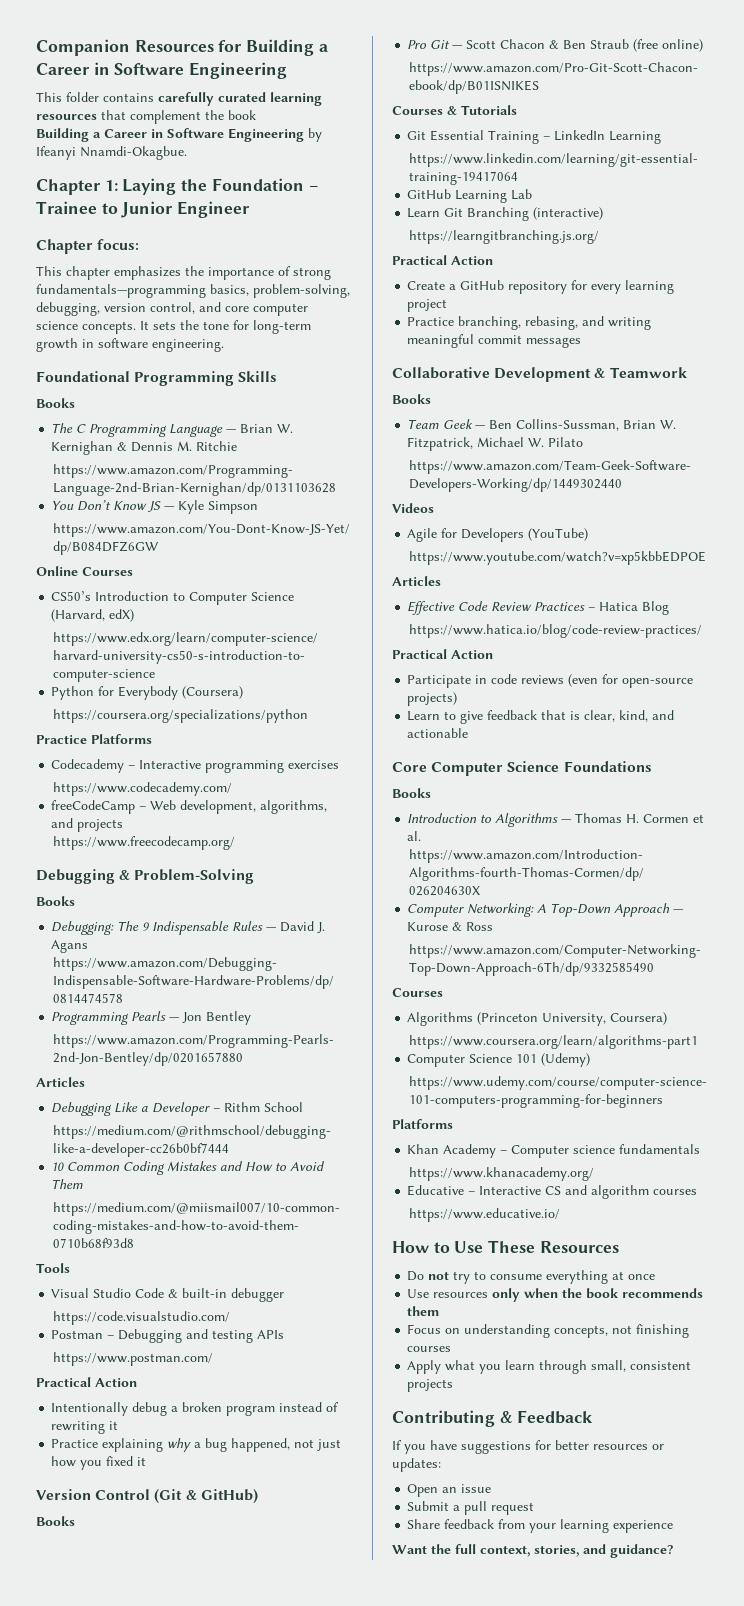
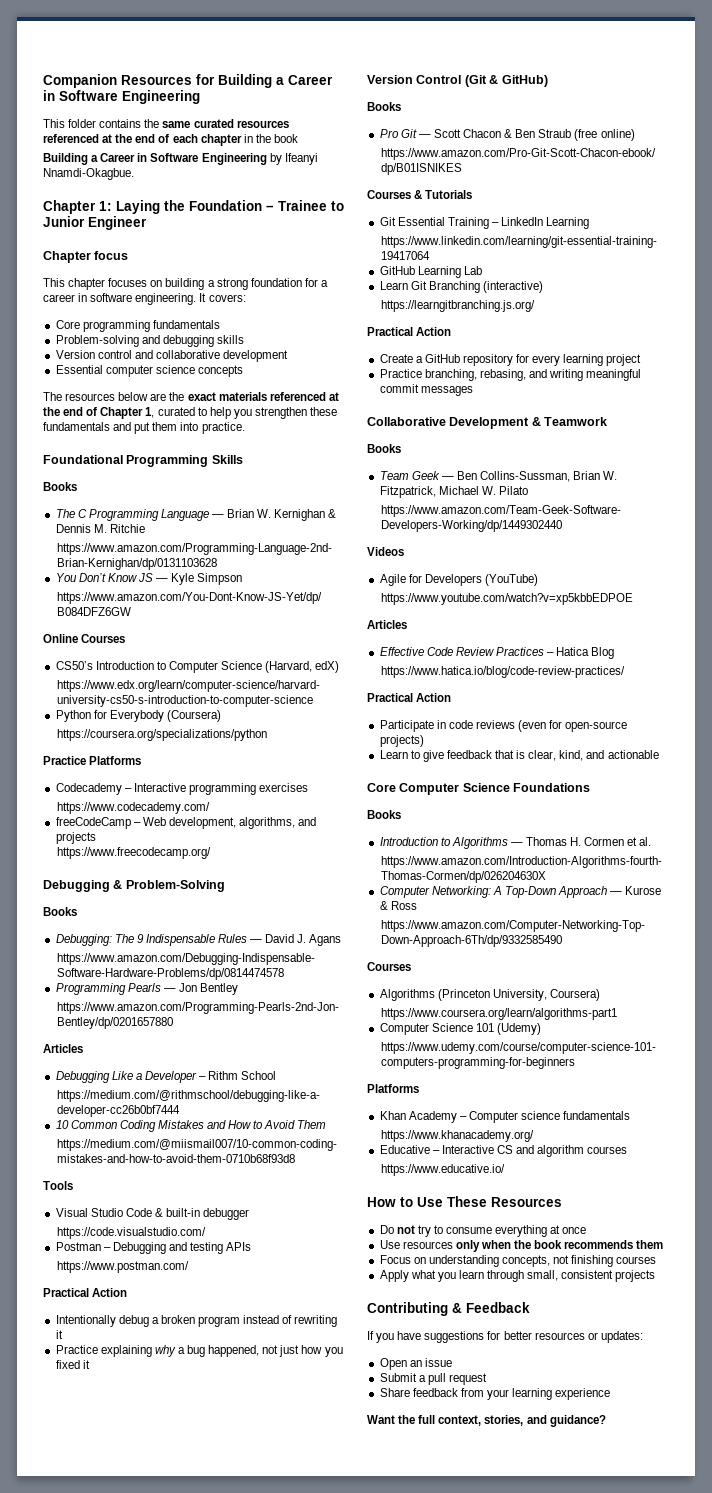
- This folder contains carefully curated learning resources that complement the book
+ This folder contains the same curated resources referenced at the end of each chapter in the book
- Chapter focus:
+ Chapter focus
- This chapter emphasizes the importance of strong fundamentals—programming basics, problem-solving, debugging, version control, and core computer science concepts. It sets the tone for long-term growth in software engineering.
+ This chapter focuses on building a strong foundation for a career in software engineering. It covers:
+ Core programming fundamentals
+ Problem-solving and debugging skills
+ Version control and collaborative development
+ Essential computer science concepts
+ The resources below are the exact materials referenced at the end of Chapter 1, curated to help you strengthen these fundamentals and put them into practice.

